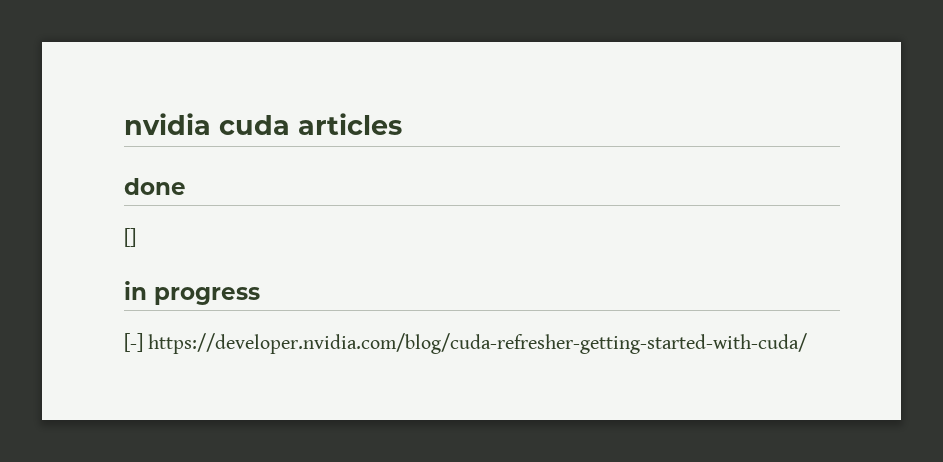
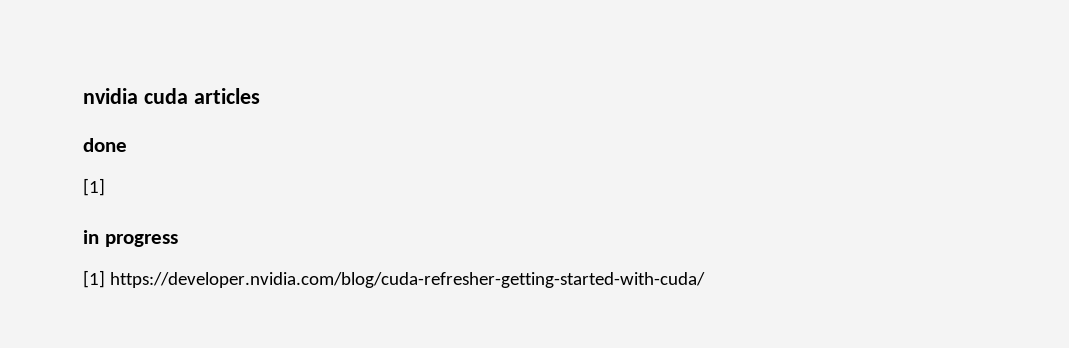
  done
- []
+ [1]
- [-] https://developer.nvidia.com/blog/cuda-refresher-getting-started-with-cuda/
+ [1] https://developer.nvidia.com/blog/cuda-refresher-getting-started-with-cuda/

